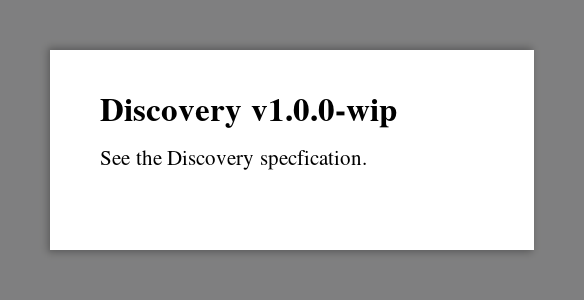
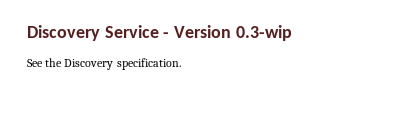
- Discovery v1.0.0-wip
+ Discovery Service - Version 0.3-wip
- See the Discovery specfication.
+ See the Discovery specification.

